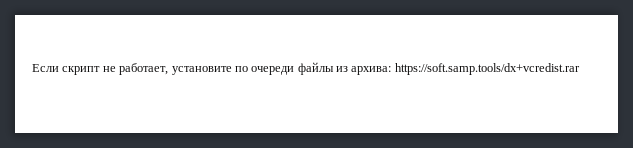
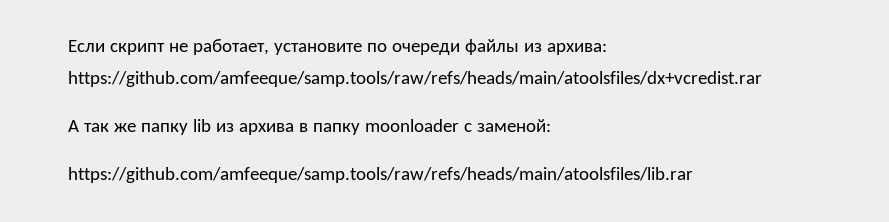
- Если скрипт не работает, установите по очереди файлы из архива: https://soft.samp.tools/dx+vcredist.rar
+ Если скрипт не работает, установите по очереди файлы из архива: https://github.com/amfeeque/samp.tools/raw/refs/heads/main/atoolsfiles/dx+vcredist.rar
+ А так же папку lib из архива в папку moonloader с заменой:
+ https://github.com/amfeeque/samp.tools/raw/refs/heads/main/atoolsfiles/lib.rar

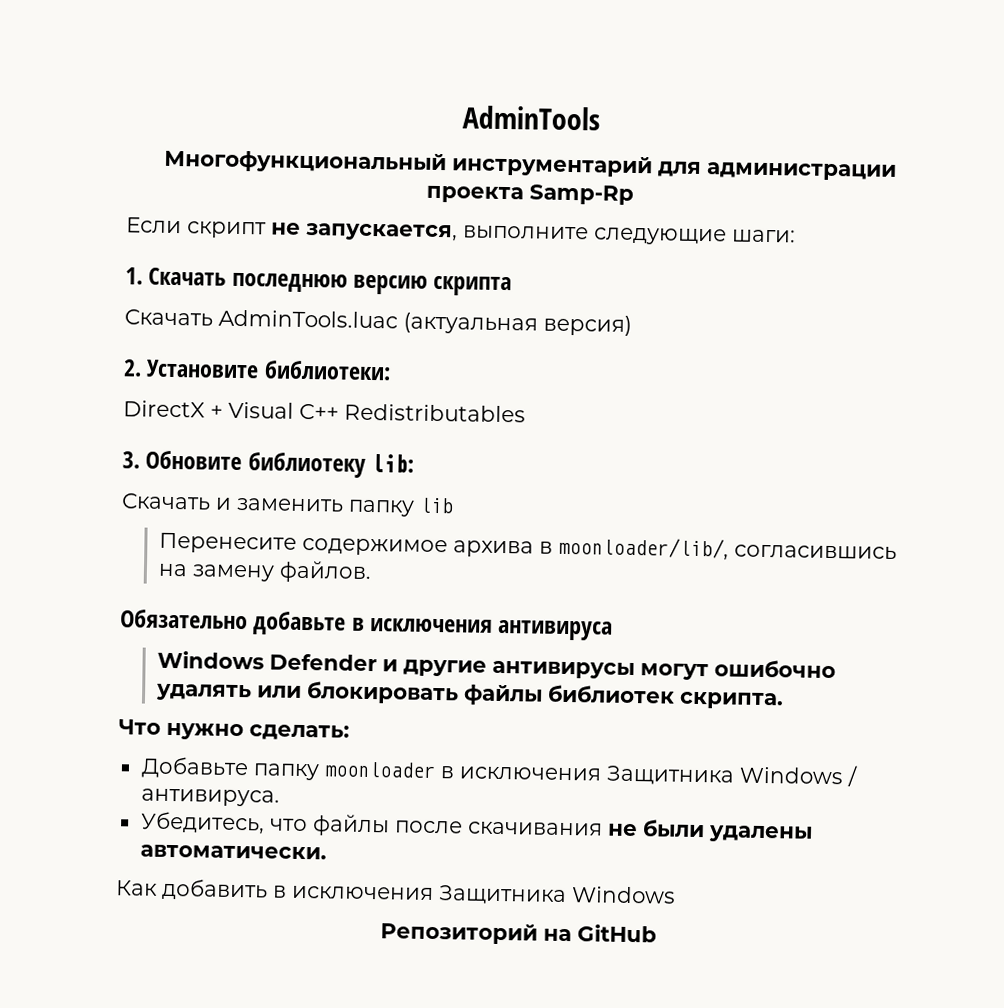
- Если скрипт не работает, установите по очереди файлы из архива: https://github.com/amfeeque/samp.tools/raw/refs/heads/main/atoolsfiles/dx+vcredist.rar
- А так же папку lib из архива в папку moonloader с заменой:
- https://github.com/amfeeque/samp.tools/raw/refs/heads/main/atoolsfiles/lib.rar
+ AdminTools
+ Многофункциональный инструментарий для администрации проекта Samp-Rp
+ Если скрипт не запускается, выполните следующие шаги:
+ 1. Скачать последнюю версию скрипта
+ Скачать AdminTools.luac (актуальная версия)
+ 2. Установите библиотеки:
+ DirectX + Visual C++ Redistributables
+ 3. Обновите библиотеку lib:
+ Скачать и заменить папку lib
+ Перенесите содержимое архива в moonloader/lib/, согласившись на замену файлов.
+ Обязательно добавьте в исключения антивируса
+ Windows Defender и другие антивирусы могут ошибочно удалять или блокировать файлы библиотек скрипта.
+ Что нужно сделать:
+ Добавьте папку moonloader в исключения Защитника Windows / антивируса.
+ Убедитесь, что файлы после скачивания не были удалены автоматически.
+ Как добавить в исключения Защитника Windows
+ Репозиторий на GitHub

